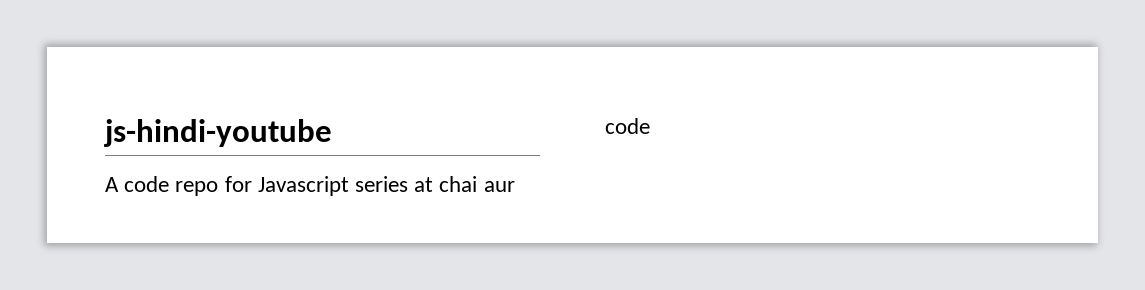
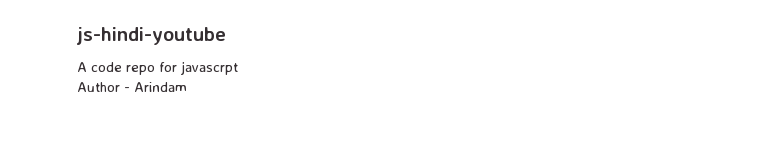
- A code repo for Javascript series at chai aur code
+ A code repo for javascrpt
+ Author - Arindam

